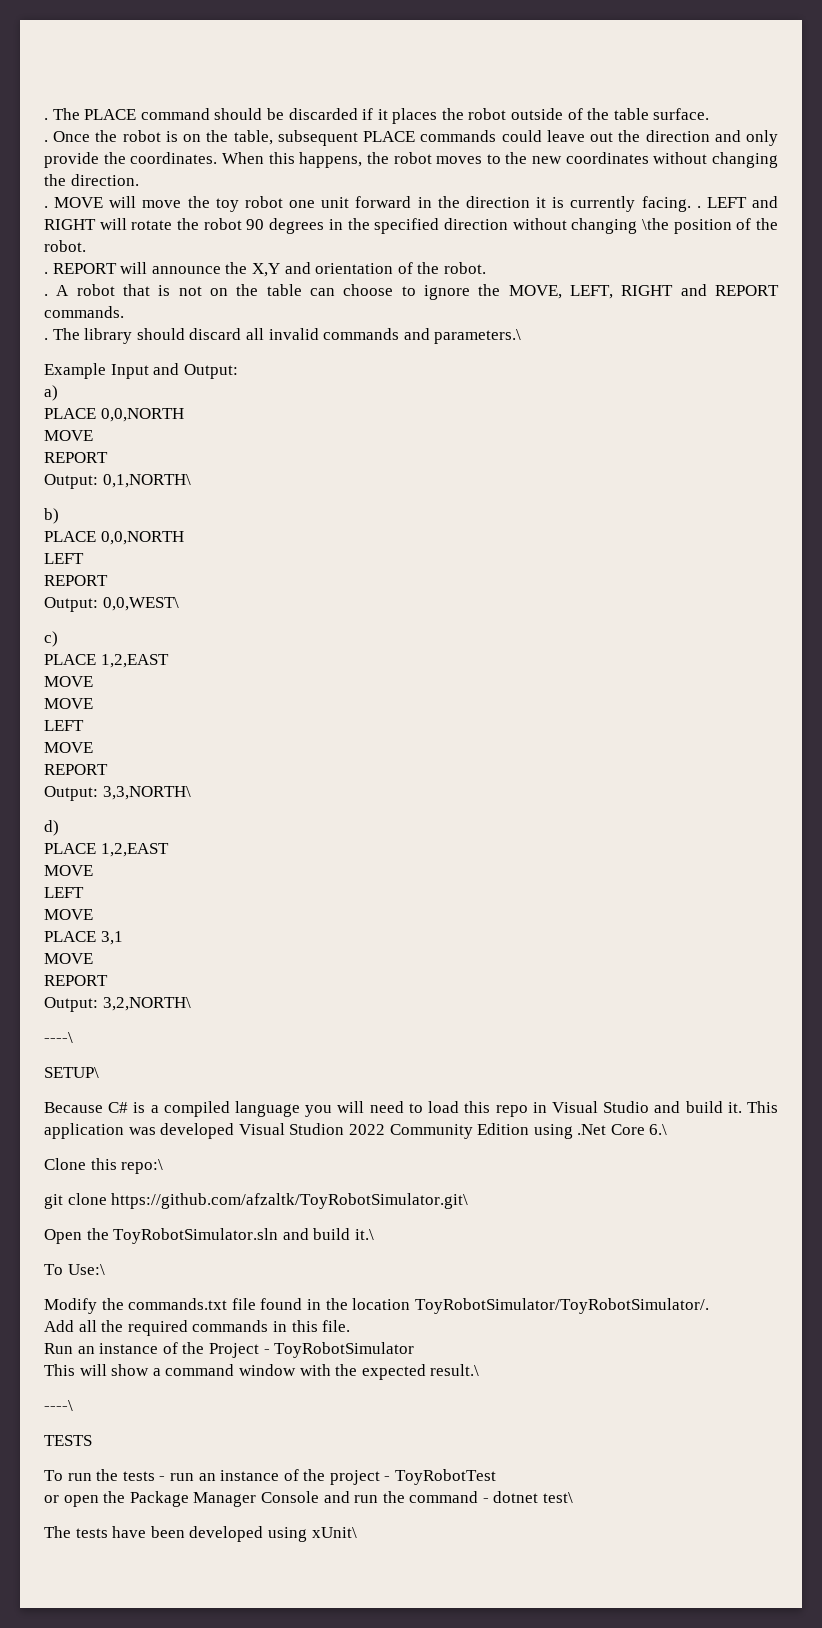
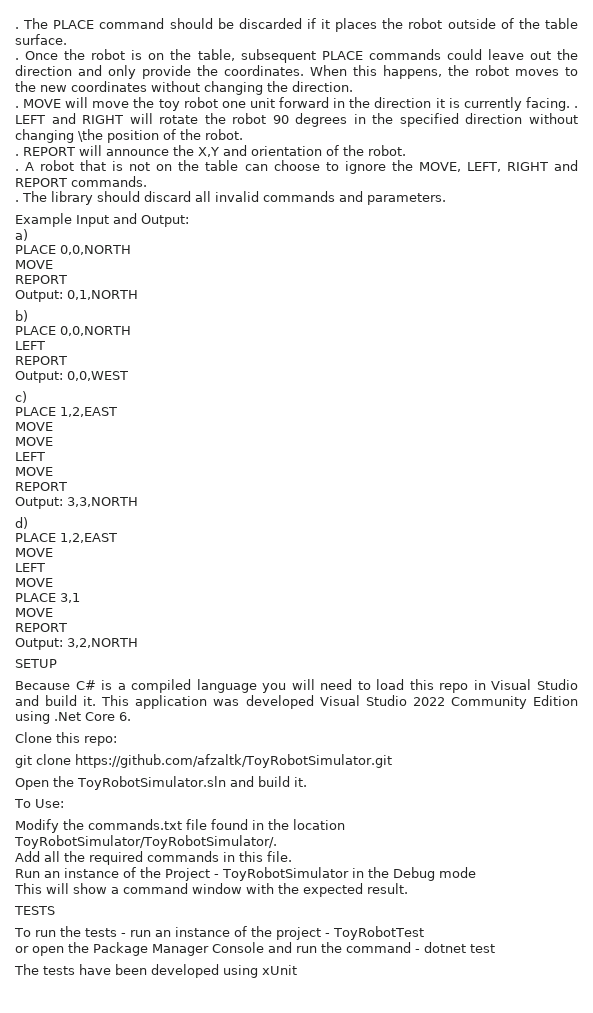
- The library should discard all invalid commands and parameters.\
+ The library should discard all invalid commands and parameters.
- Output: 0,1,NORTH\
+ Output: 0,1,NORTH
- Output: 0,0,WEST\
+ Output: 0,0,WEST
- Output: 3,3,NORTH\
+ Output: 3,3,NORTH
- Output: 3,2,NORTH\
- ----\
- SETUP\
+ Output: 3,2,NORTH
+ SETUP
- This application was developed Visual Studion 2022 Community Edition using .Net Core 6.\
+ This application was developed Visual Studio 2022 Community Edition using .Net Core 6.
- Clone this repo:\
+ Clone this repo:
- git clone https://github.com/afzaltk/ToyRobotSimulator.git\
+ git clone https://github.com/afzaltk/ToyRobotSimulator.git
- Open the ToyRobotSimulator.sln and build it.\
- To Use:\
+ Open the ToyRobotSimulator.sln and build it.
+ To Use:
- Run an instance of the Project - ToyRobotSimulator
+ Run an instance of the Project - ToyRobotSimulator in the Debug mode
- This will show a command window with the expected result.\
- ----\
+ This will show a command window with the expected result.
- or open the Package Manager Console and run the command - dotnet test\
+ or open the Package Manager Console and run the command - dotnet test
- The tests have been developed using xUnit\
+ The tests have been developed using xUnit

